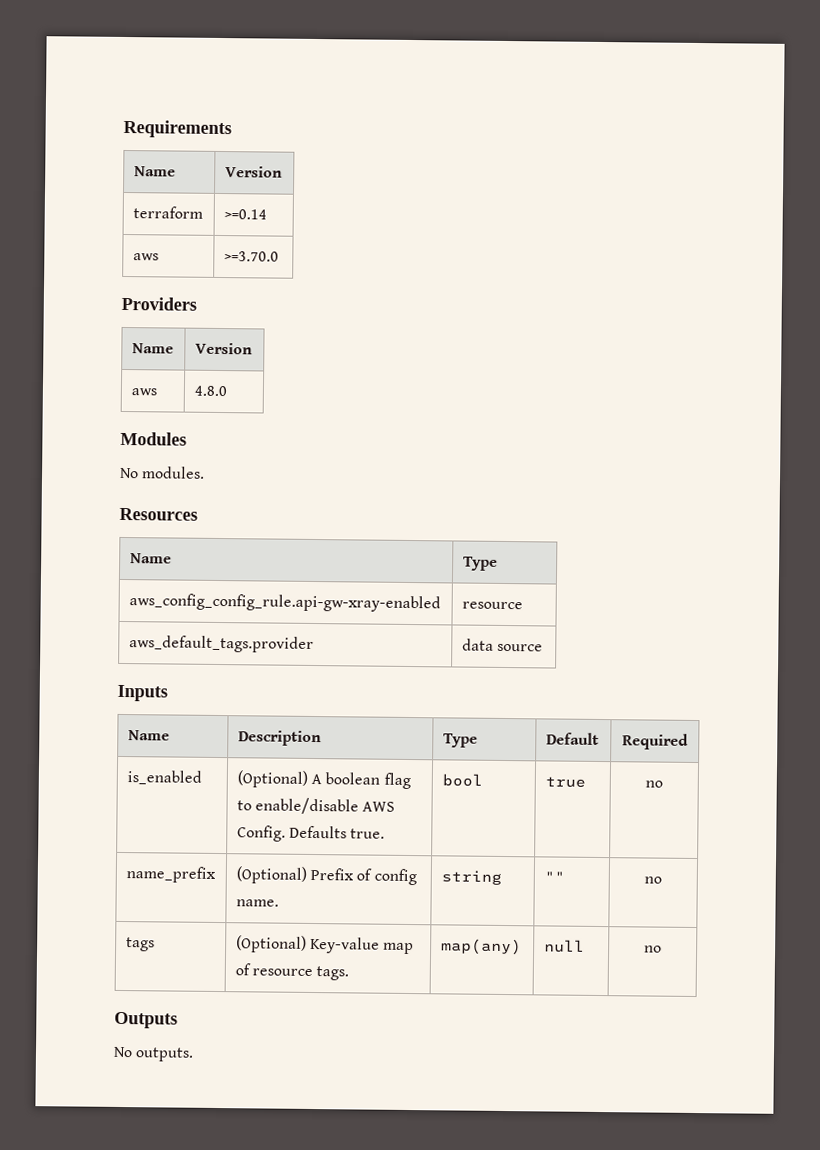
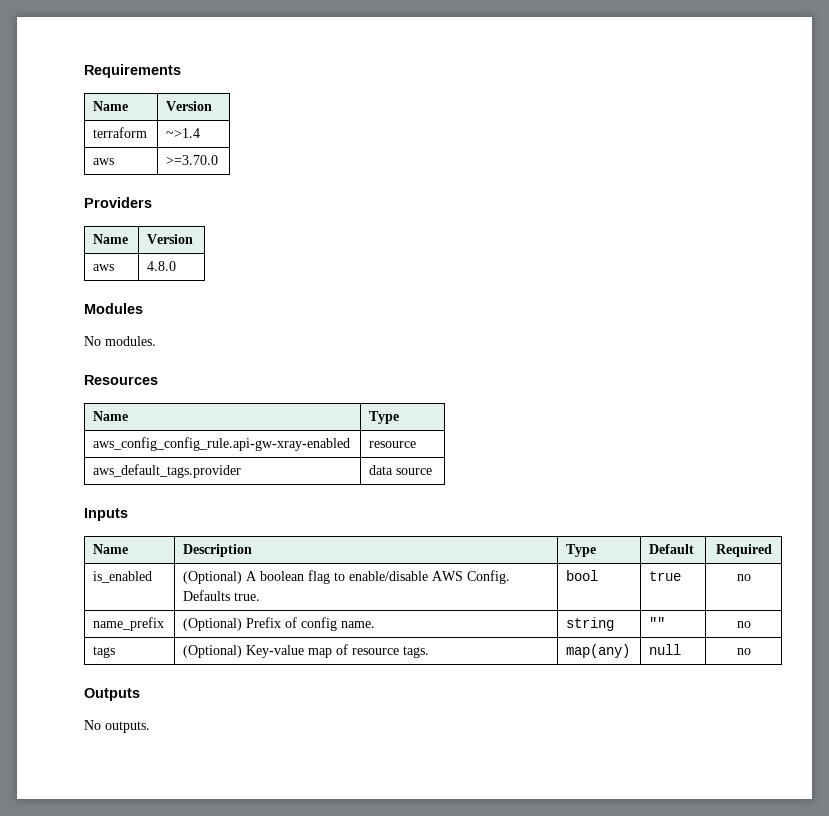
- terraform | >=0.14
+ terraform | ~>1.4

